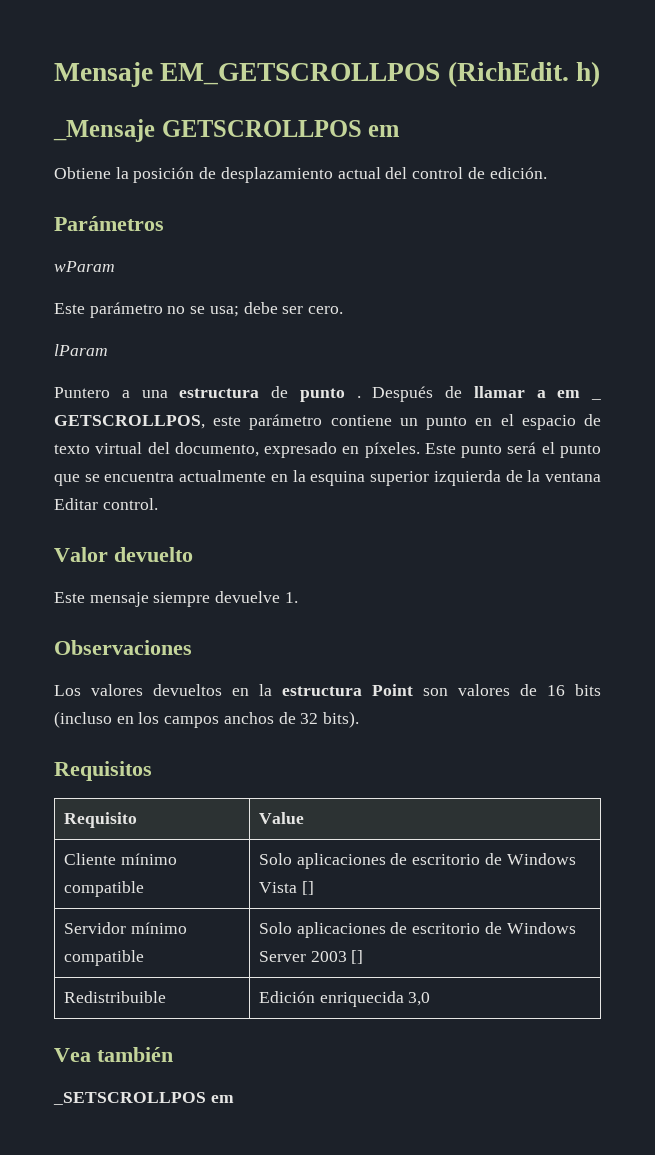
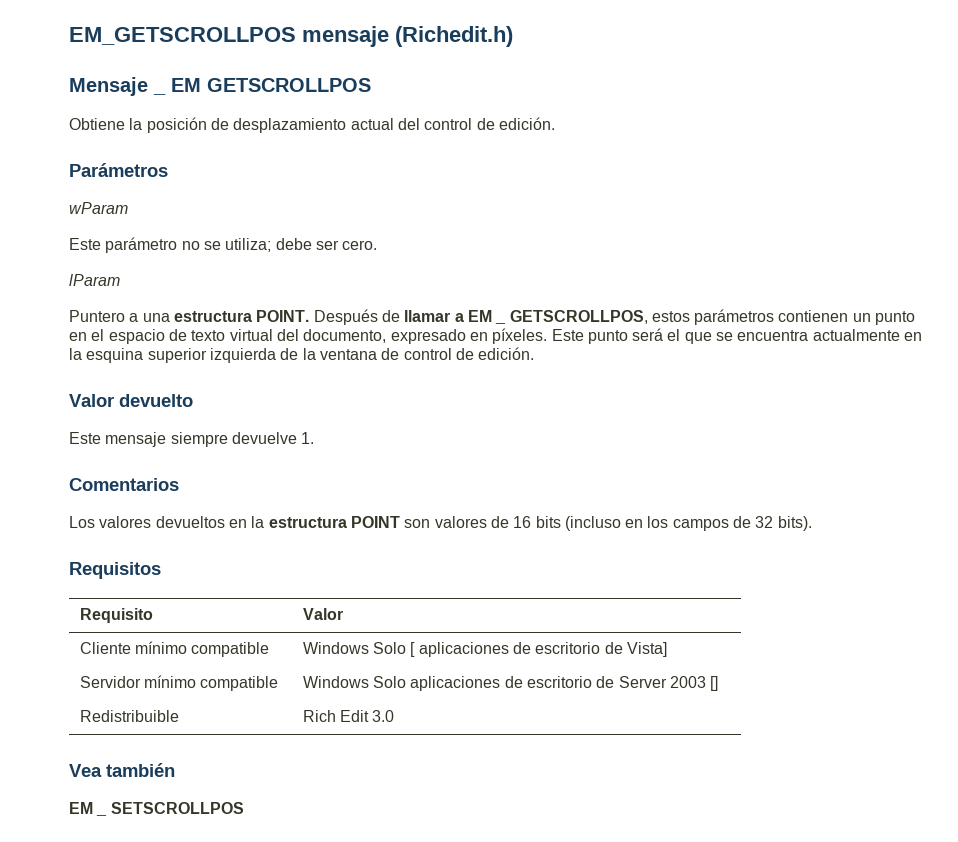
- Mensaje EM_GETSCROLLPOS (RichEdit. h)
- _Mensaje GETSCROLLPOS em
+ EM_GETSCROLLPOS mensaje (Richedit.h)
+ Mensaje _ EM GETSCROLLPOS
- Este parámetro no se usa; debe ser cero.
+ Este parámetro no se utiliza; debe ser cero.
- Puntero a una estructura de punto .
+ Puntero a una estructura POINT.
- Después de llamar a em _ GETSCROLLPOS, este parámetro contiene un punto en el espacio de texto virtual del documento, expresado en píxeles.
+ Después de llamar a EM _ GETSCROLLPOS, estos parámetros contienen un punto en el espacio de texto virtual del documento, expresado en píxeles.
- Este punto será el punto que se encuentra actualmente en la esquina superior izquierda de la ventana Editar control.
+ Este punto será el que se encuentra actualmente en la esquina superior izquierda de la ventana de control de edición.
- Observaciones
+ Comentarios
- Los valores devueltos en la estructura Point son valores de 16 bits (incluso en los campos anchos de 32 bits).
+ Los valores devueltos en la estructura POINT son valores de 16 bits (incluso en los campos de 32 bits).
- Requisito | Value
+ Requisito | Valor
- Cliente mínimo compatible | Solo aplicaciones de escritorio de Windows Vista []
- Servidor mínimo compatible | Solo aplicaciones de escritorio de Windows Server 2003 []
+ Cliente mínimo compatible | Windows Solo [ aplicaciones de escritorio de Vista]
+ Servidor mínimo compatible | Windows Solo aplicaciones de escritorio de Server 2003 []
- Redistribuible | Edición enriquecida 3,0
+ Redistribuible | Rich Edit 3.0
- _SETSCROLLPOS em
+ EM _ SETSCROLLPOS

